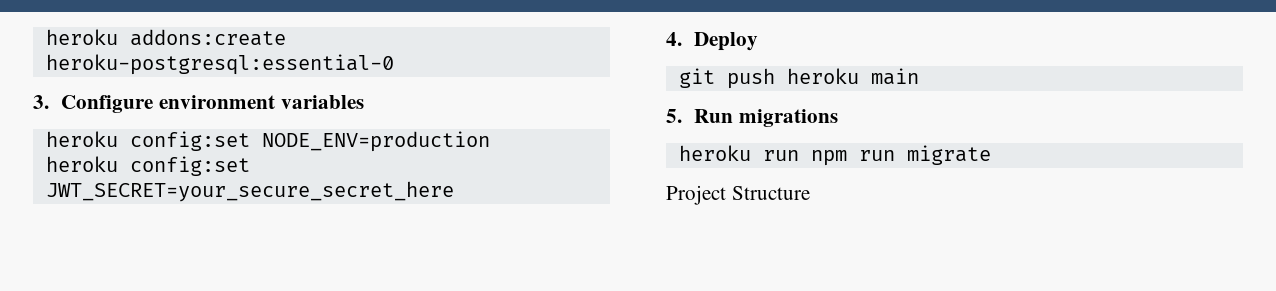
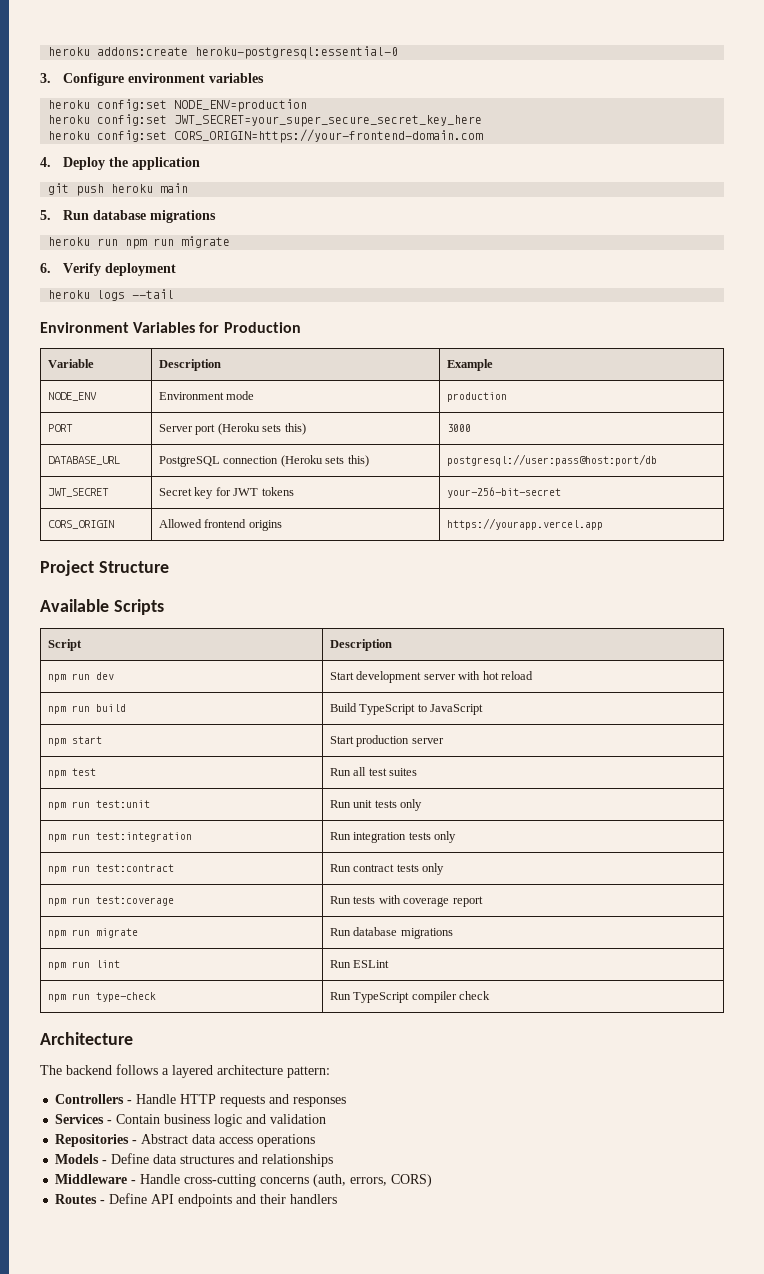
- heroku config:set JWT_SECRET=your_secure_secret_here
+ heroku config:set JWT_SECRET=your_super_secure_secret_key_here
+ heroku config:set CORS_ORIGIN=https://your-frontend-domain.com
- 4. Deploy
+ 4. Deploy the application
- 5. Run migrations
+ 5. Run database migrations
+ 6. Verify deployment
+ heroku logs --tail
+ Environment Variables for Production
+ Variable | Description | Example
+ NODE_ENV | Environment mode | production
+ PORT | Server port (Heroku sets this) | 3000
+ DATABASE_URL | PostgreSQL connection (Heroku sets this) | postgresql://user:pass@host:port/db
+ JWT_SECRET | Secret key for JWT tokens | your-256-bit-secret
+ CORS_ORIGIN | Allowed frontend origins | https://yourapp.vercel.app
  Project Structure
+ Available Scripts
+ Script | Description
+ npm run dev | Start development server with hot reload
+ npm run build | Build TypeScript to JavaScript
+ npm start | Start production server
+ npm test | Run all test suites
+ npm run test:unit | Run unit tests only
+ npm run test:integration | Run integration tests only
+ npm run test:contract | Run contract tests only
+ npm run test:coverage | Run tests with coverage report
+ npm run migrate | Run database migrations
+ npm run lint | Run ESLint
+ npm run type-check | Run TypeScript compiler check
+ Architecture
+ The backend follows a layered architecture pattern:
+ Controllers - Handle HTTP requests and responses
+ Services - Contain business logic and validation
+ Repositories - Abstract data access operations
+ Models - Define data structures and relationships
+ Middleware - Handle cross-cutting concerns (auth, errors, CORS)
+ Routes - Define API endpoints and their handlers

